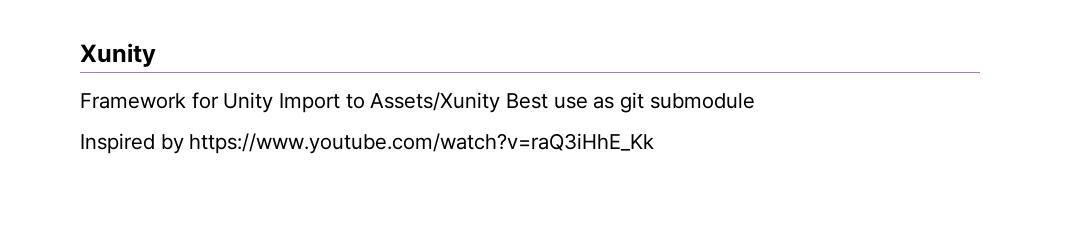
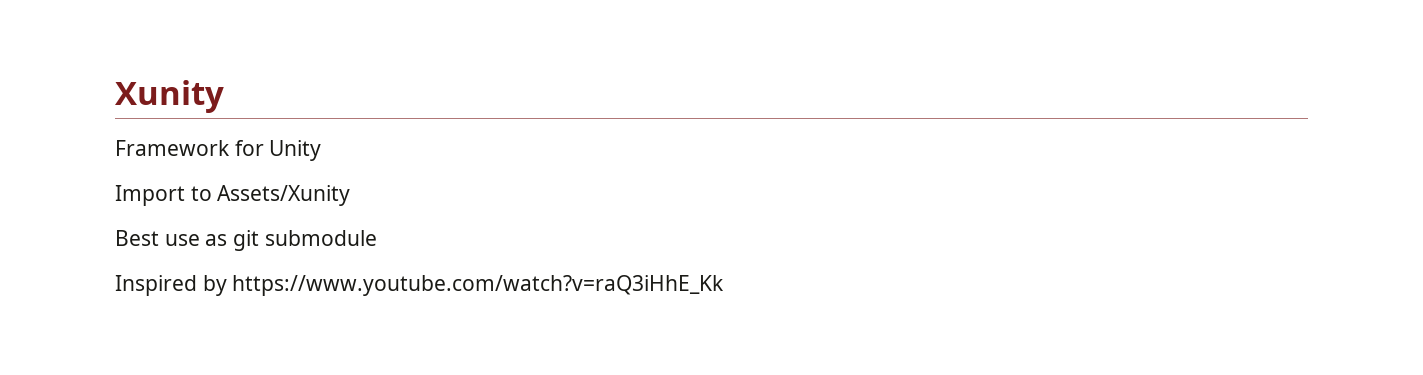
- Framework for Unity Import to Assets/Xunity Best use as git submodule
+ Framework for Unity
+ Import to Assets/Xunity
+ Best use as git submodule

